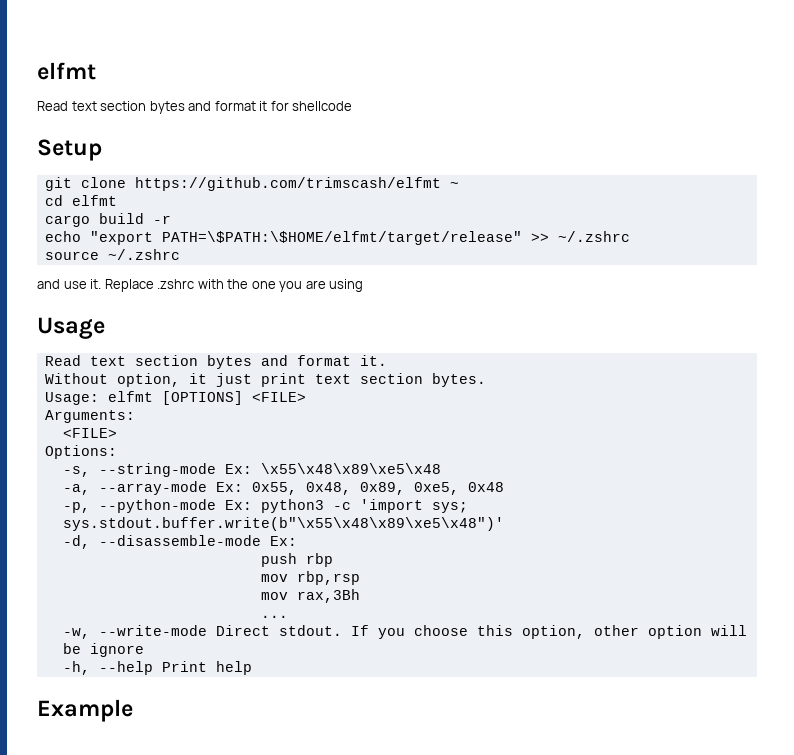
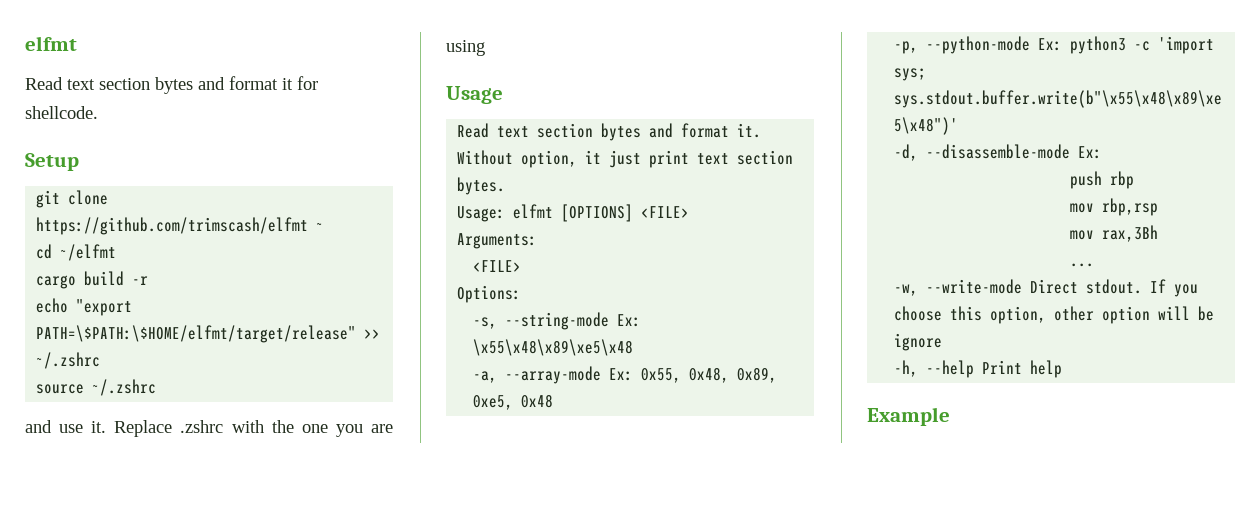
- Read text section bytes and format it for shellcode
+ Read text section bytes and format it for shellcode.
- cd elfmt
+ cd ~/elfmt

